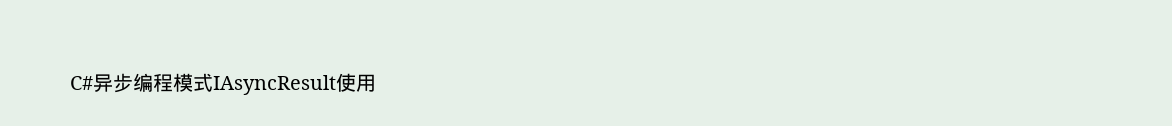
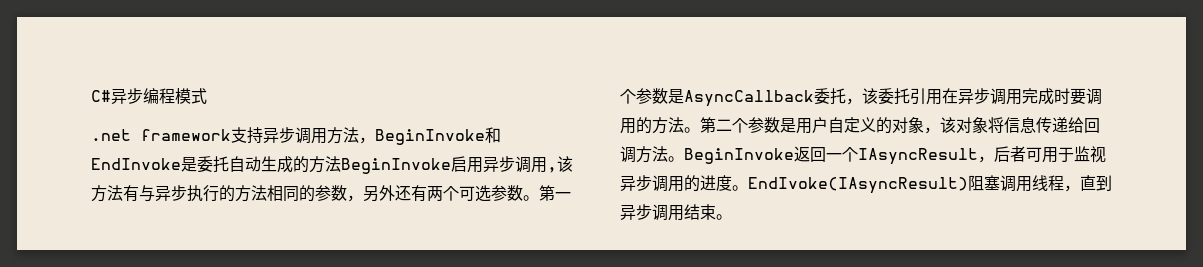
- C#异步编程模式IAsyncResult使用
+ C#异步编程模式
+ .net framework支持异步调用方法，BeginInvoke和EndInvoke是委托自动生成的方法BeginInvoke启用异步调用,该方法有与异步执行的方法相同的参数，另外还有两个可选参数。第一个参数是AsyncCallback委托，该委托引用在异步调用完成时要调用的方法。第二个参数是用户自定义的对象，该对象将信息传递给回调方法。BeginInvoke返回一个IAsyncResult，后者可用于监视异步调用的进度。EndIvoke(IAsyncResult)阻塞调用线程，直到异步调用结束。

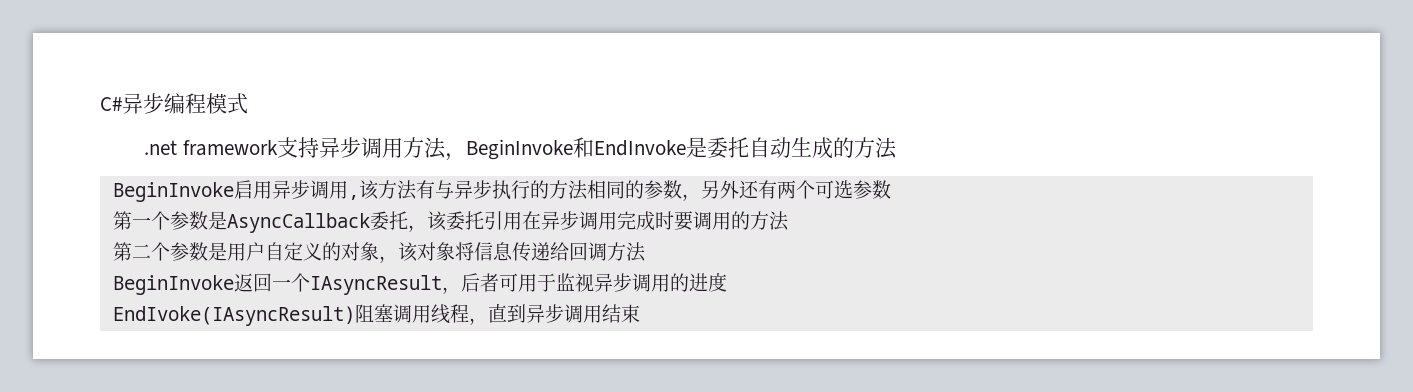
- .net framework支持异步调用方法，BeginInvoke和EndInvoke是委托自动生成的方法BeginInvoke启用异步调用,该方法有与异步执行的方法相同的参数，另外还有两个可选参数。第一个参数是AsyncCallback委托，该委托引用在异步调用完成时要调用的方法。第二个参数是用户自定义的对象，该对象将信息传递给回调方法。BeginInvoke返回一个IAsyncResult，后者可用于监视异步调用的进度。EndIvoke(IAsyncResult)阻塞调用线程，直到异步调用结束。
+ .net framework支持异步调用方法，BeginInvoke和EndInvoke是委托自动生成的方法
+ BeginInvoke启用异步调用,该方法有与异步执行的方法相同的参数，另外还有两个可选参数
+ 第一个参数是AsyncCallback委托，该委托引用在异步调用完成时要调用的方法
+ 第二个参数是用户自定义的对象，该对象将信息传递给回调方法
+ BeginInvoke返回一个IAsyncResult，后者可用于监视异步调用的进度
+ EndIvoke(IAsyncResult)阻塞调用线程，直到异步调用结束

